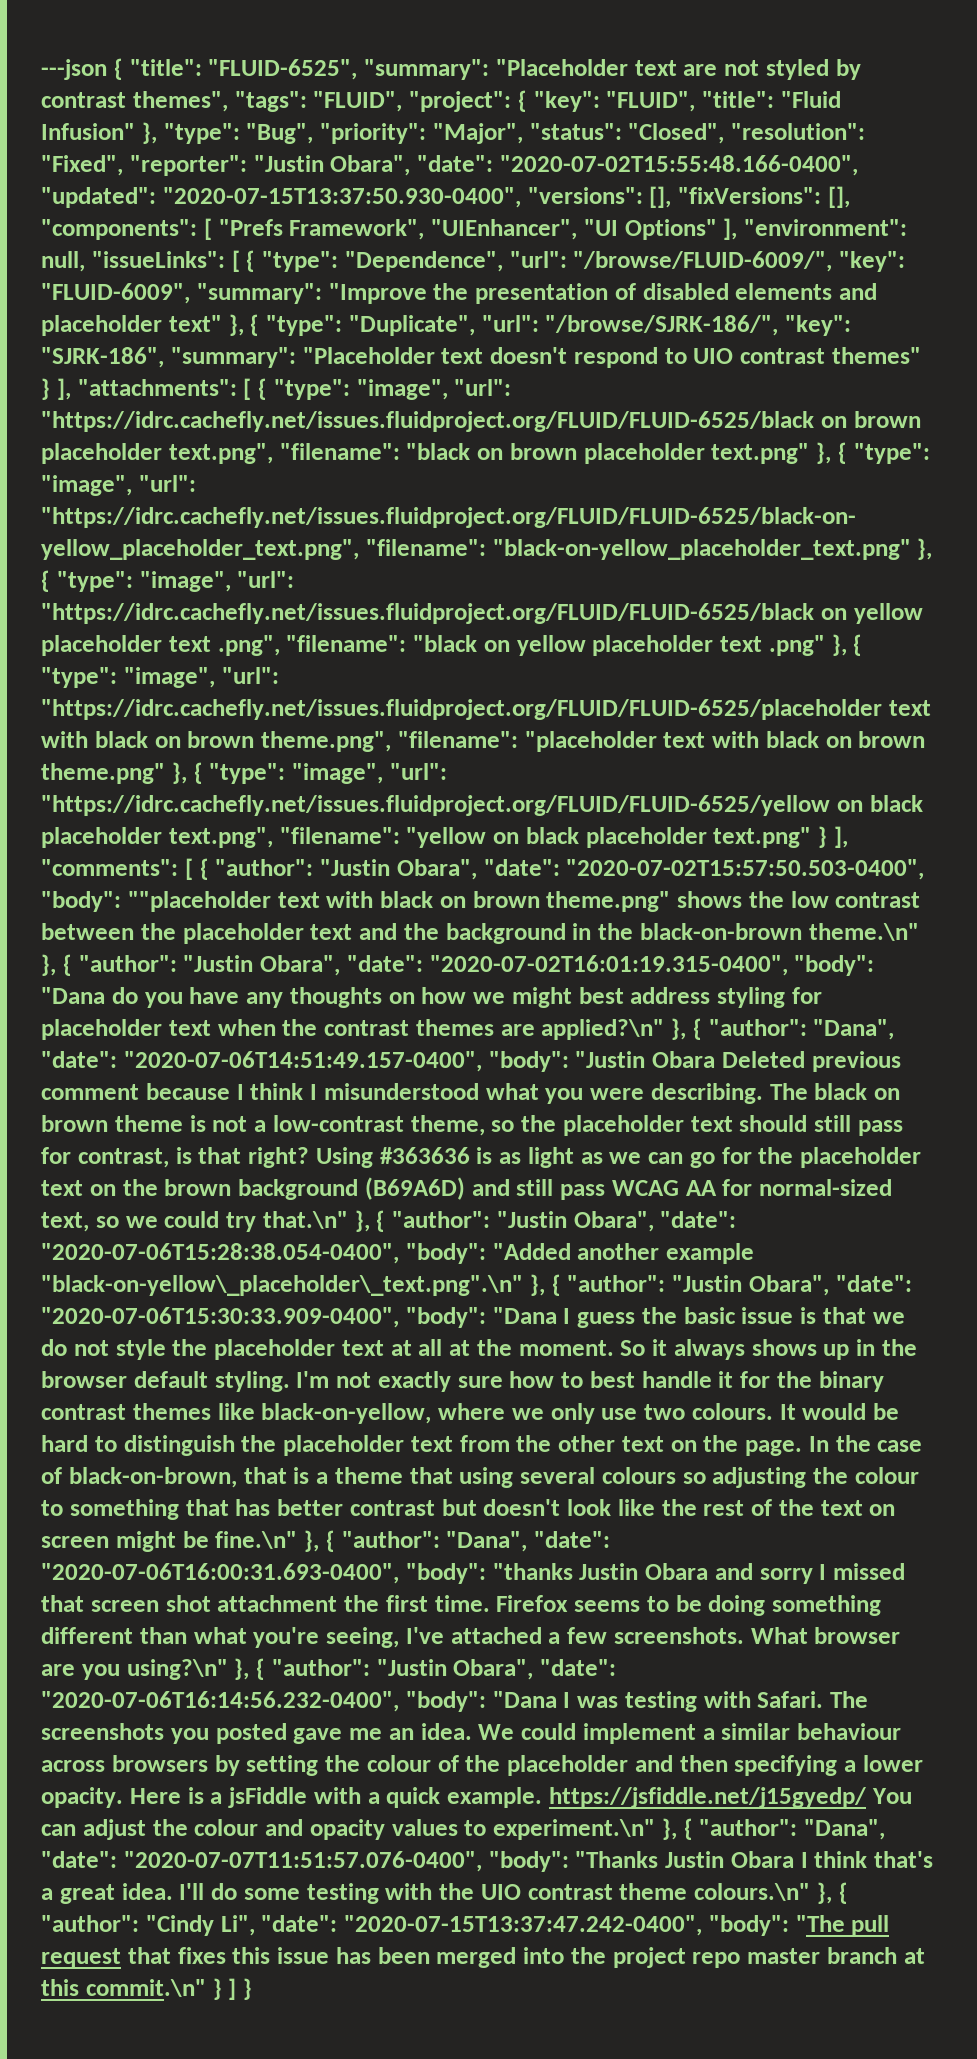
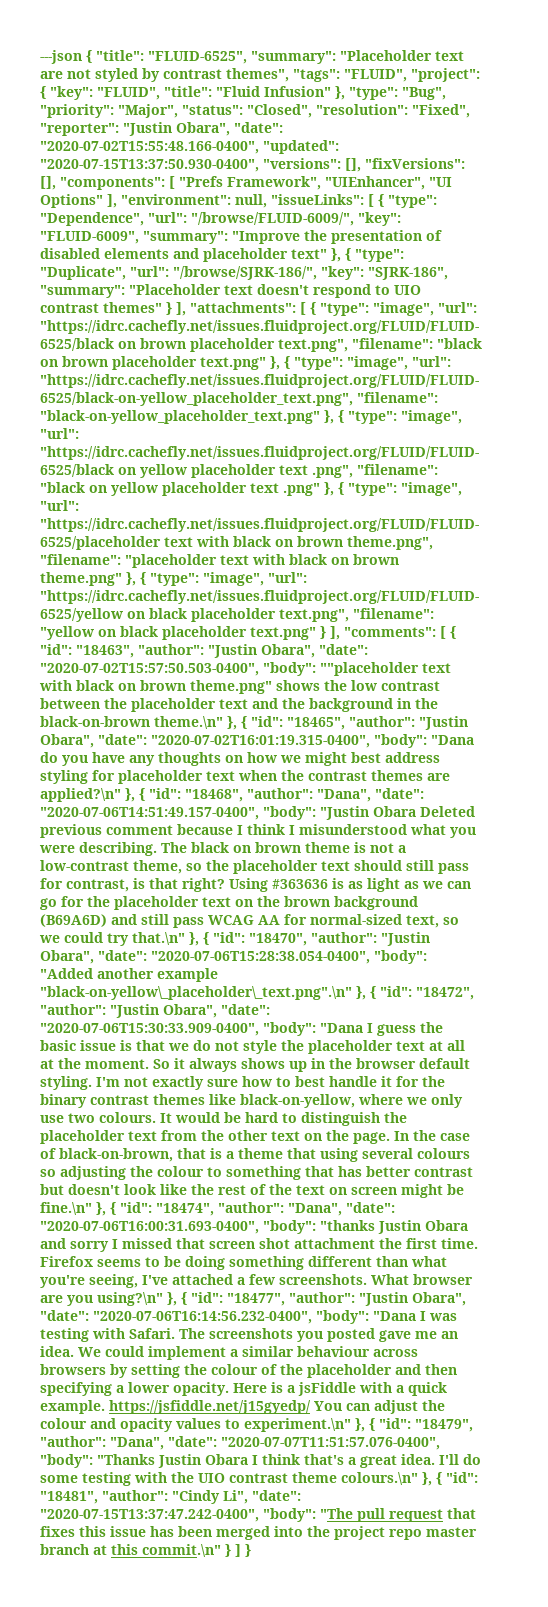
- [ { "author":
+ [ { "id": "18463", "author":
- ""placeholder text with black on brown theme.png" shows the low contrast between the placeholder text and the background in the black-on-brown theme.\n" }, { "author":
+ ""placeholder text with black on brown theme.png" shows the low contrast between the placeholder text and the background in the black-on-brown theme.\n" }, { "id": "18465", "author":
- "Dana do you have any thoughts on how we might best address styling for placeholder text when the contrast themes are applied?\n" }, { "author":
+ "Dana do you have any thoughts on how we might best address styling for placeholder text when the contrast themes are applied?\n" }, { "id": "18468", "author":
- Using #363636 is as light as we can go for the placeholder text on the brown background (B69A6D) and still pass WCAG AA for normal-sized text, so we could try that.\n" }, { "author":
+ Using #363636 is as light as we can go for the placeholder text on the brown background (B69A6D) and still pass WCAG AA for normal-sized text, so we could try that.\n" }, { "id": "18470", "author":
- "Added another example "black-on-yellow\_placeholder\_text.png".\n" }, { "author":
+ "Added another example "black-on-yellow\_placeholder\_text.png".\n" }, { "id": "18472", "author":
- In the case of black-on-brown, that is a theme that using several colours so adjusting the colour to something that has better contrast but doesn't look like the rest of the text on screen might be fine.\n" }, { "author": "Dana", "date": "2020-07-06T16:00:31.693-0400", "body": "thanks Justin Obara and sorry I missed that screen shot attachment the first time.
+ In the case of black-on-brown, that is a theme that using several colours so adjusting the colour to something that has better contrast but doesn't look like the rest of the text on screen might be fine.\n" }, { "id": "18474", "author": "Dana", "date": "2020-07-06T16:00:31.693-0400", "body": "thanks Justin Obara and sorry I missed that screen shot attachment the first time.
- What browser are you using?\n" }, { "author": "Justin Obara", "date": "2020-07-06T16:14:56.232-0400", "body": "Dana I was testing with Safari.
+ What browser are you using?\n" }, { "id": "18477", "author": "Justin Obara", "date": "2020-07-06T16:14:56.232-0400", "body": "Dana I was testing with Safari.
- Here is a jsFiddle with a quick example. https://jsfiddle.net/j15gyedp/ You can adjust the colour and opacity values to experiment.\n" }, { "author": "Dana", "date": "2020-07-07T11:51:57.076-0400", "body": "Thanks Justin Obara I think that's a great idea.
+ Here is a jsFiddle with a quick example. https://jsfiddle.net/j15gyedp/ You can adjust the colour and opacity values to experiment.\n" }, { "id": "18479", "author": "Dana", "date": "2020-07-07T11:51:57.076-0400", "body": "Thanks Justin Obara I think that's a great idea.
- I'll do some testing with the UIO contrast theme colours.\n" }, { "author": "Cindy Li", "date": "2020-07-15T13:37:47.242-0400", "body": "The pull request that fixes this issue has been merged into the project repo master branch at this commit.\n" } ] }
+ I'll do some testing with the UIO contrast theme colours.\n" }, { "id": "18481", "author": "Cindy Li", "date": "2020-07-15T13:37:47.242-0400", "body": "The pull request that fixes this issue has been merged into the project repo master branch at this commit.\n" } ] }

